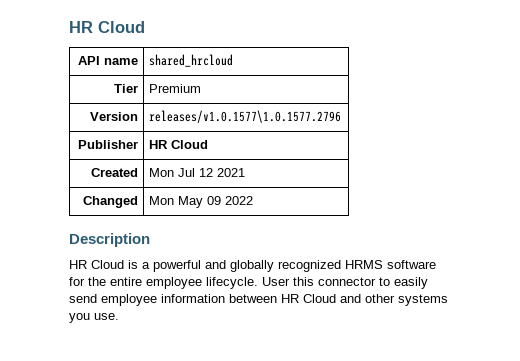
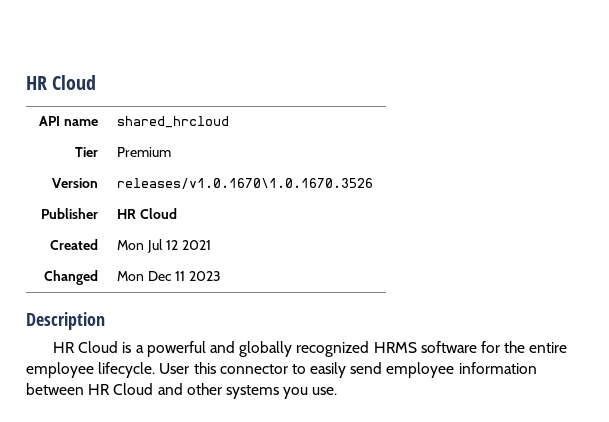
- Version | releases/v1.0.1577\1.0.1577.2796
+ Version | releases/v1.0.1670\1.0.1670.3526
- Changed | Mon May 09 2022
+ Changed | Mon Dec 11 2023

